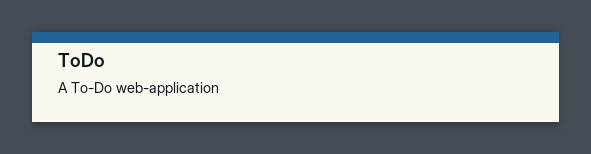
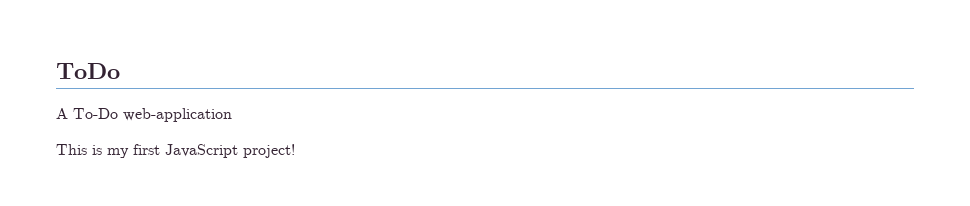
+ This is my first JavaScript project!

